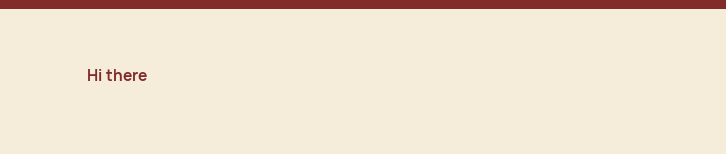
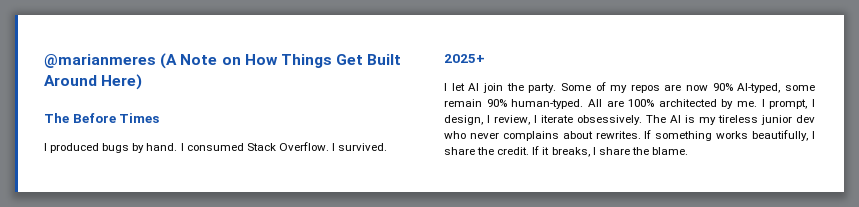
- Hi there
+ @marianmeres (A Note on How Things Get Built Around Here)
+ The Before Times
+ I produced bugs by hand. I consumed Stack Overflow. I survived.
+ 2025+
+ I let AI join the party. Some of my repos are now 90% AI-typed, some remain 90% human-typed. All are 100% architected by me. I prompt, I design, I review, I iterate obsessively. The AI is my tireless junior dev who never complains about rewrites. If something works beautifully, I share the credit. If it breaks, I share the blame.

